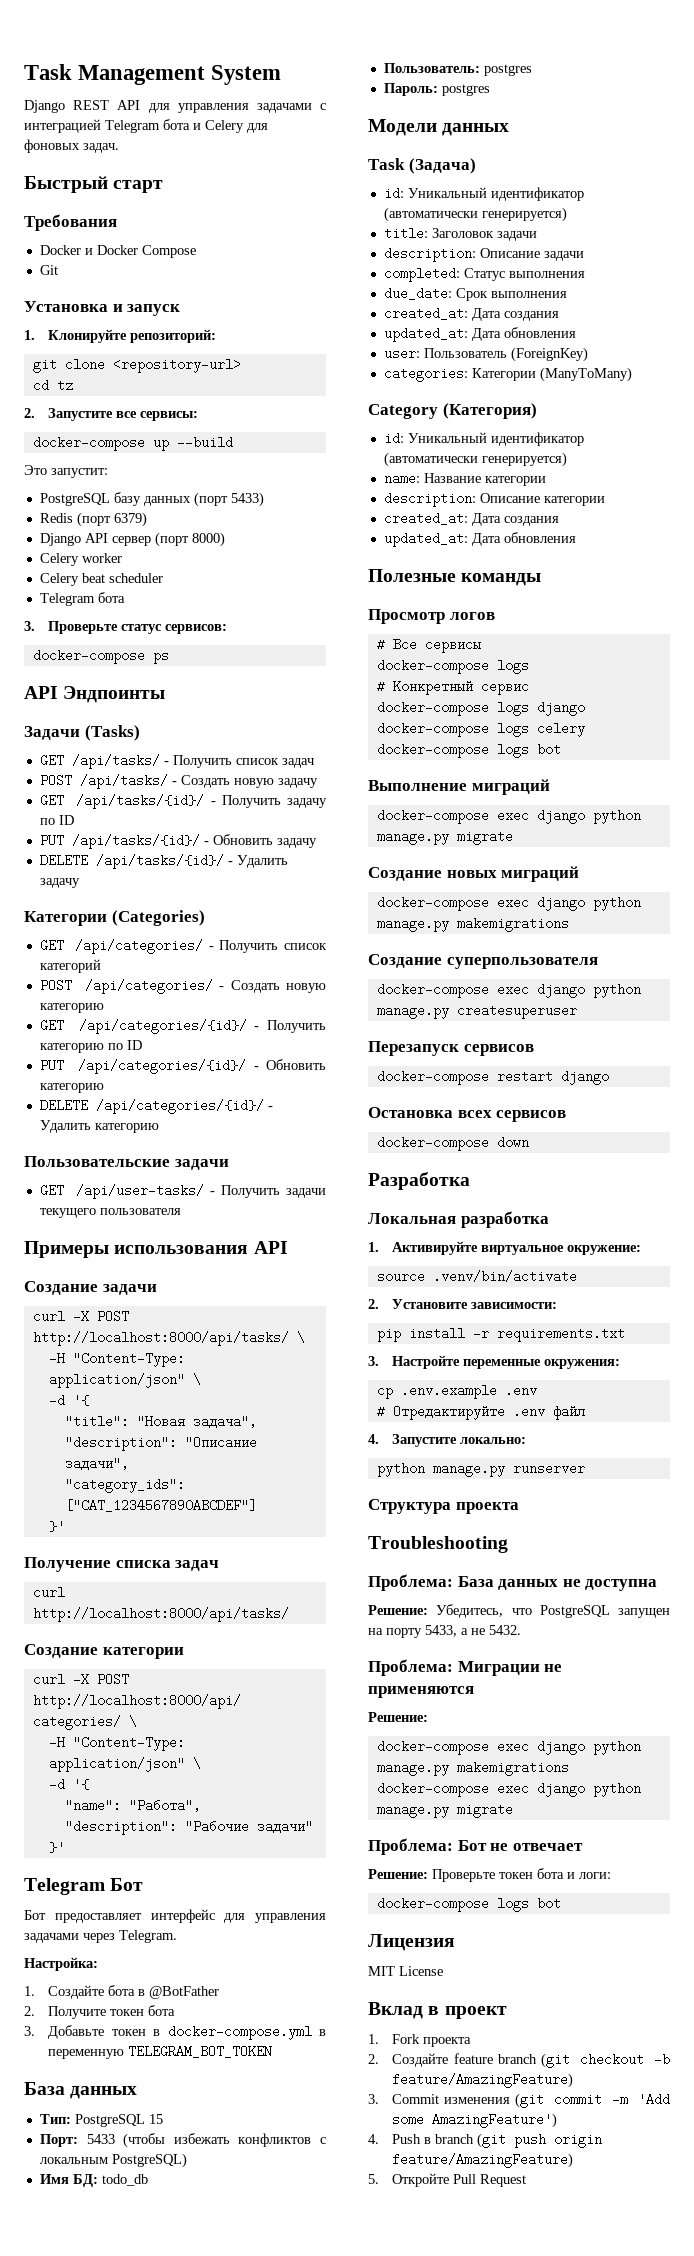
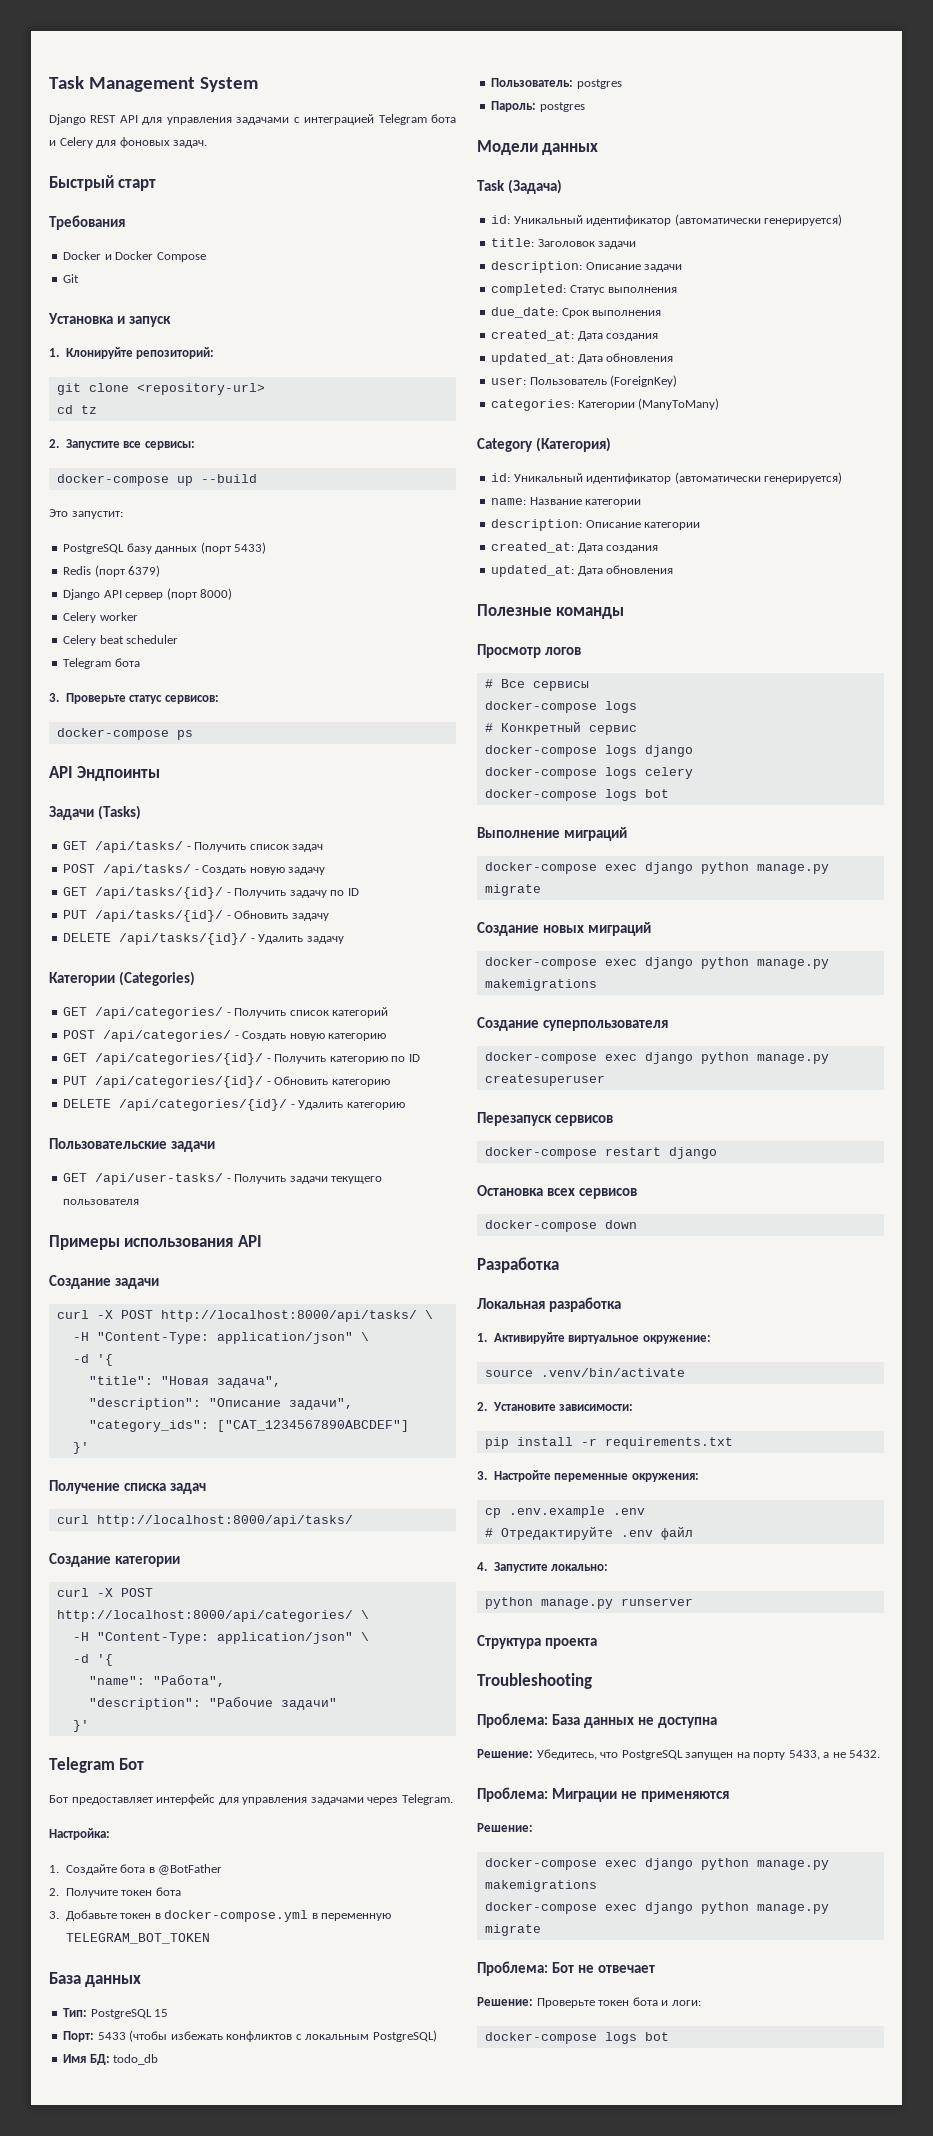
- Лицензия
- MIT License
- Вклад в проект
- 1. Fork проекта
- 2. Создайте feature branch (git checkout -b feature/AmazingFeature)
- 3. Commit изменения (git commit -m 'Add some AmazingFeature')
- 4. Push в branch (git push origin feature/AmazingFeature)
- 5. Откройте Pull Request

